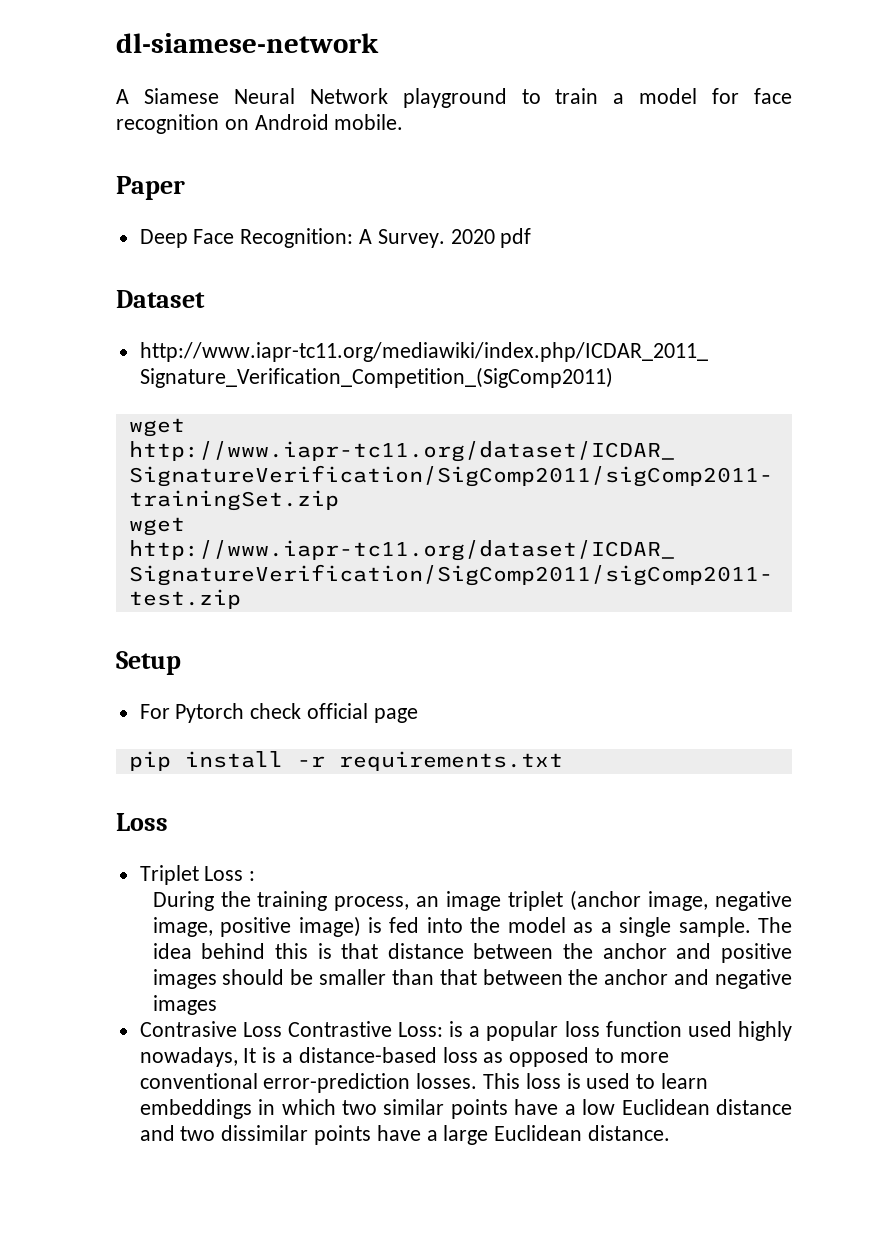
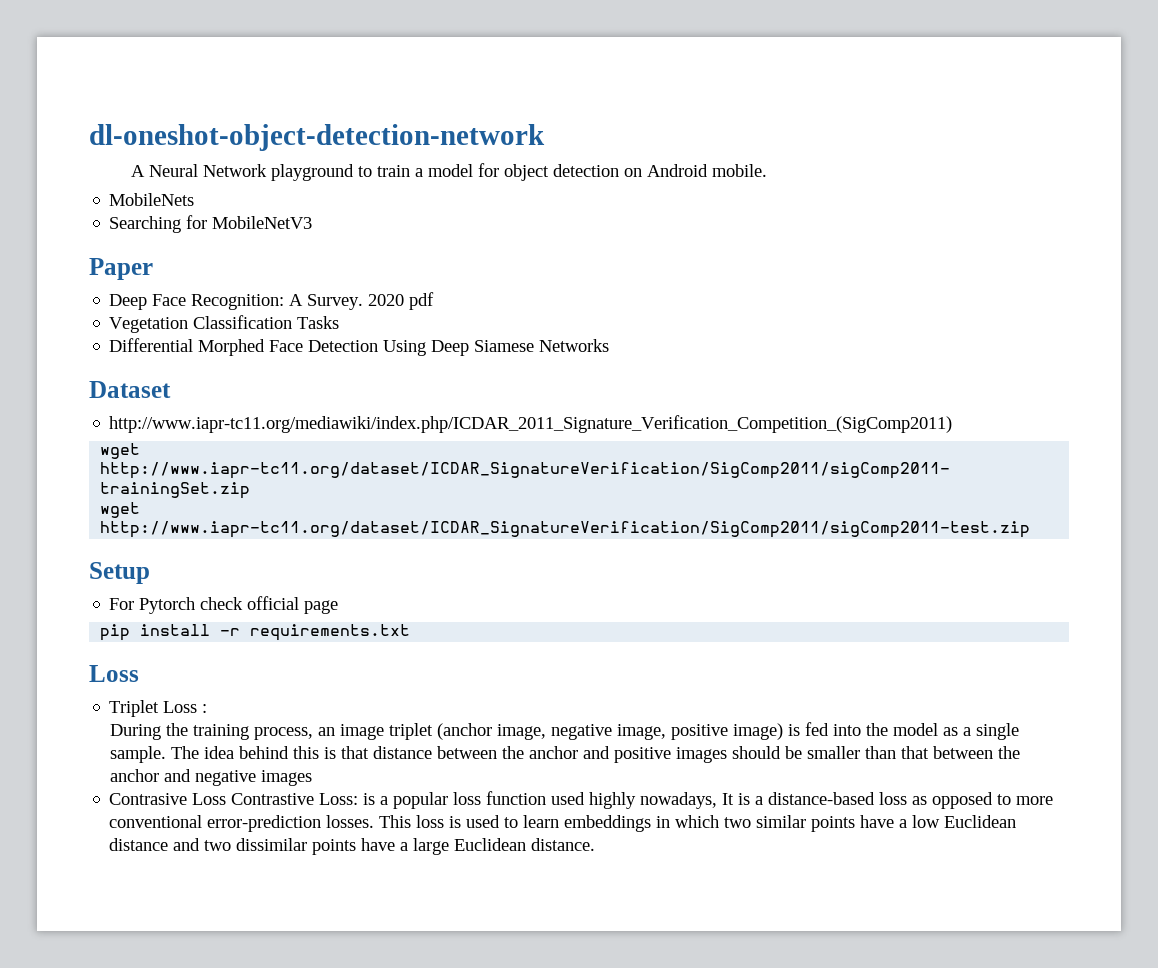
- dl-siamese-network
- A Siamese Neural Network playground to train a model for face recognition on Android mobile.
+ dl-oneshot-object-detection-network
+ A Neural Network playground to train a model for object detection on Android mobile.
+ MobileNets
+ Searching for MobileNetV3
+ Vegetation Classification Tasks
+ Differential Morphed Face Detection Using Deep Siamese Networks

